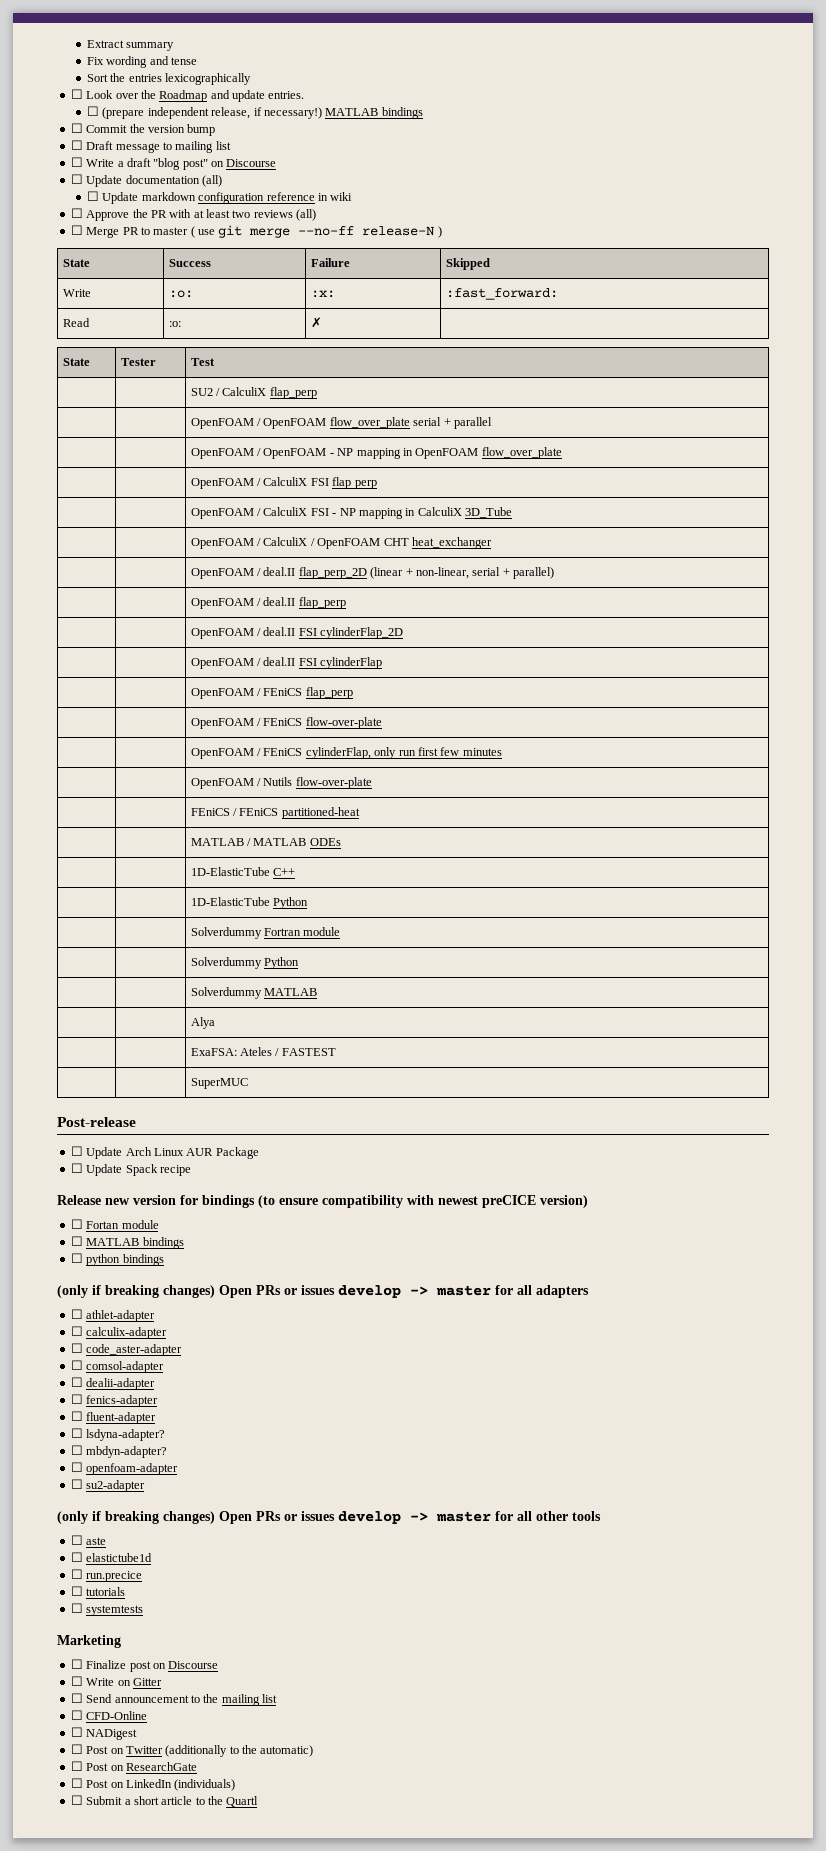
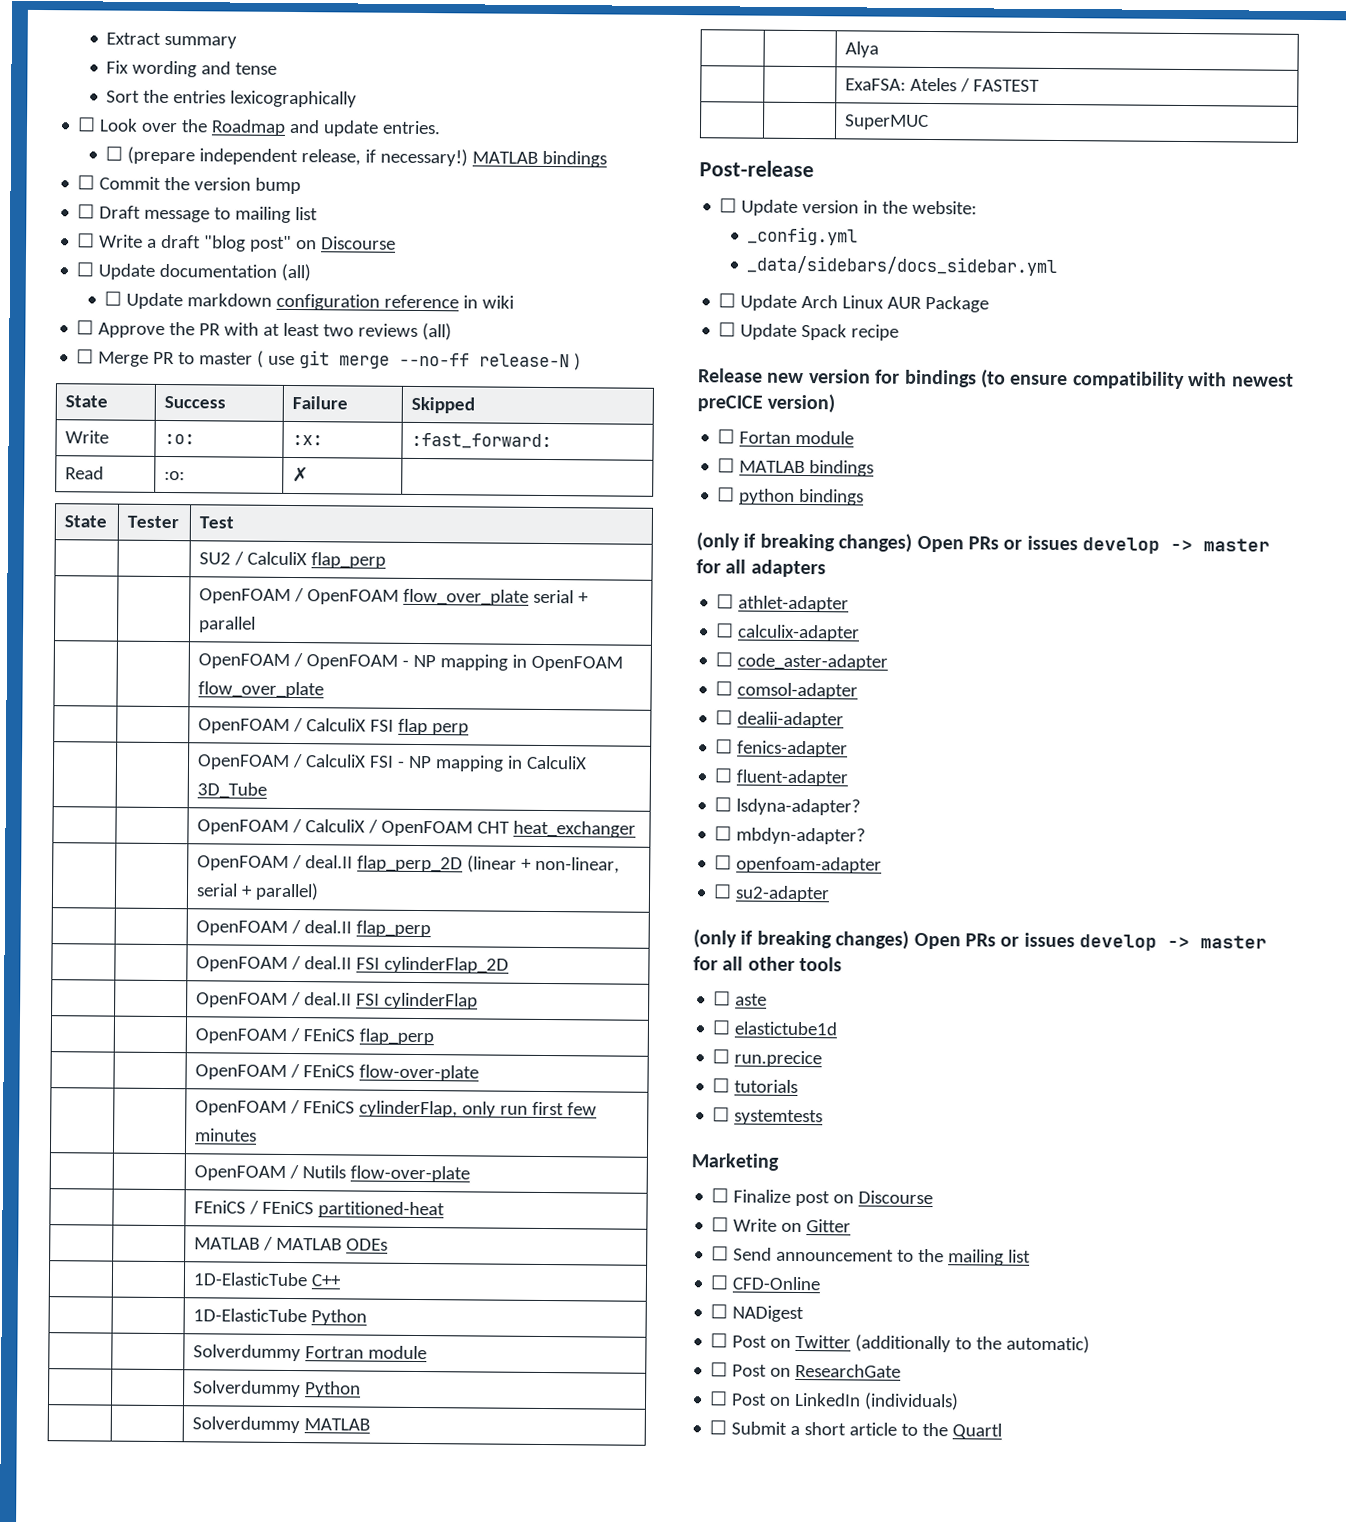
+ ☐ Update version in the website:
+ _config.yml
+ _data/sidebars/docs_sidebar.yml

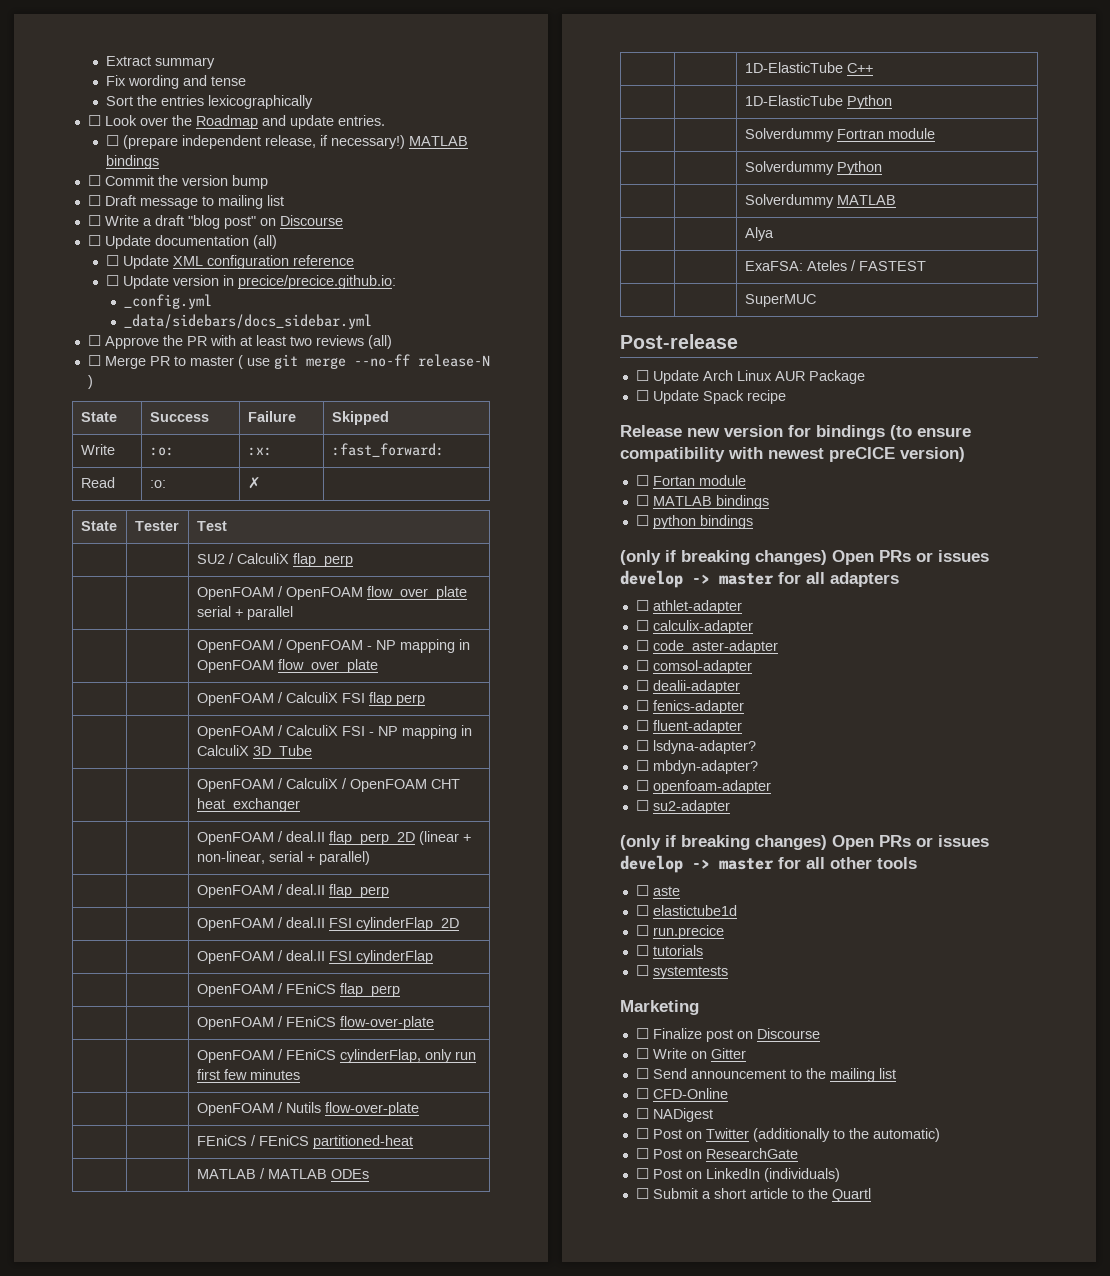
- ☐ Update markdown configuration reference in wiki
+ ☐ Update XML configuration reference
+ ☐ Update version in precice/precice.github.io:
+ _config.yml
+ _data/sidebars/docs_sidebar.yml
- ☐ Update version in the website:
- _config.yml
- _data/sidebars/docs_sidebar.yml

